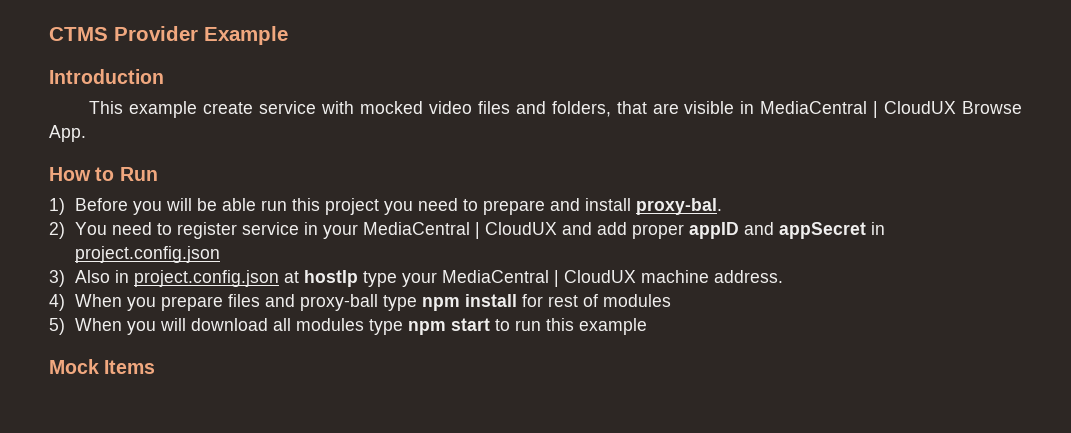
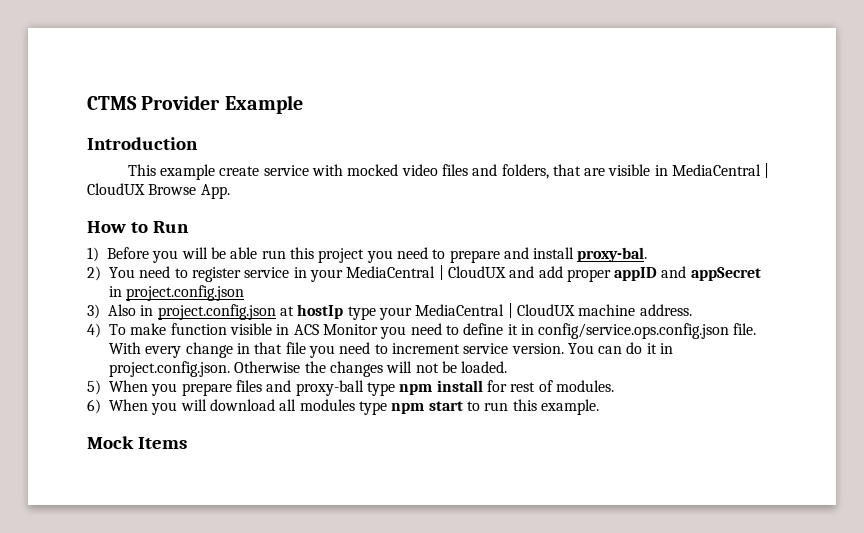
- 4) When you prepare files and proxy-ball type npm install for rest of modules
- 5) When you will download all modules type npm start to run this example
+ 4) To make function visible in ACS Monitor you need to define it in config/service.ops.config.json file. With every change in that file you need to increment service version. You can do it in project.config.json. Otherwise the changes will not be loaded.
+ 5) When you prepare files and proxy-ball type npm install for rest of modules.
+ 6) When you will download all modules type npm start to run this example.

